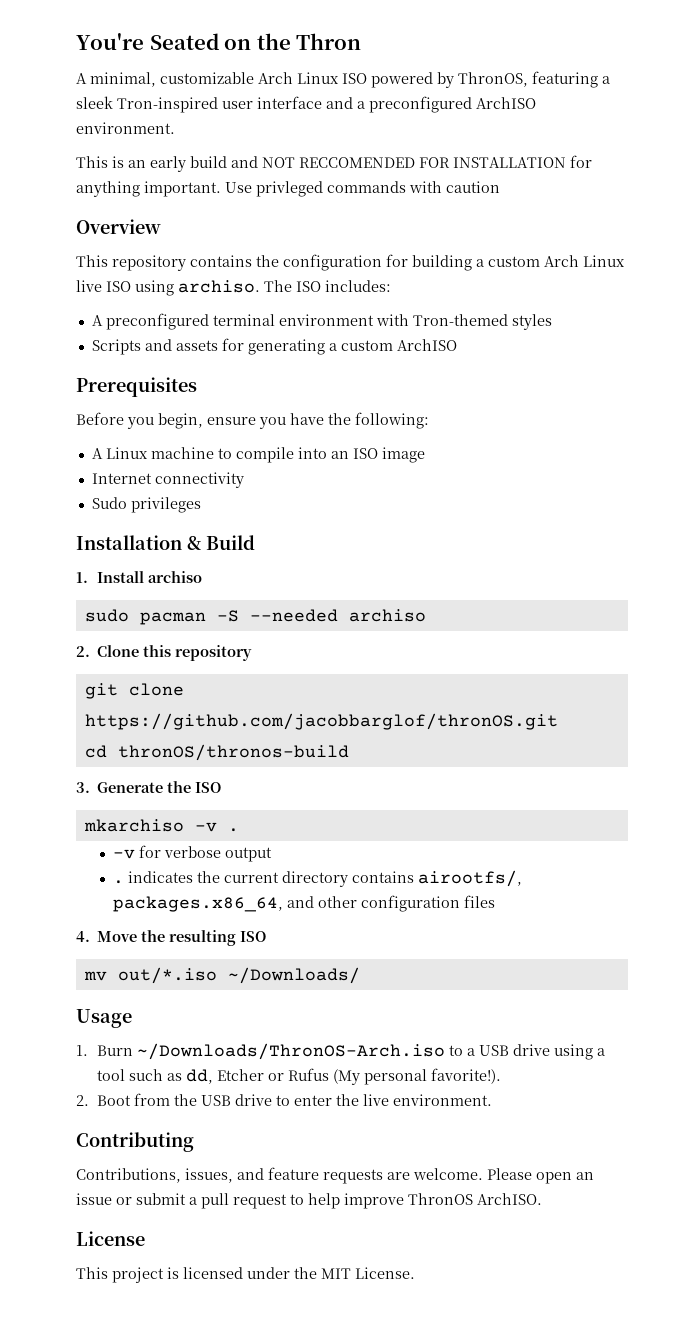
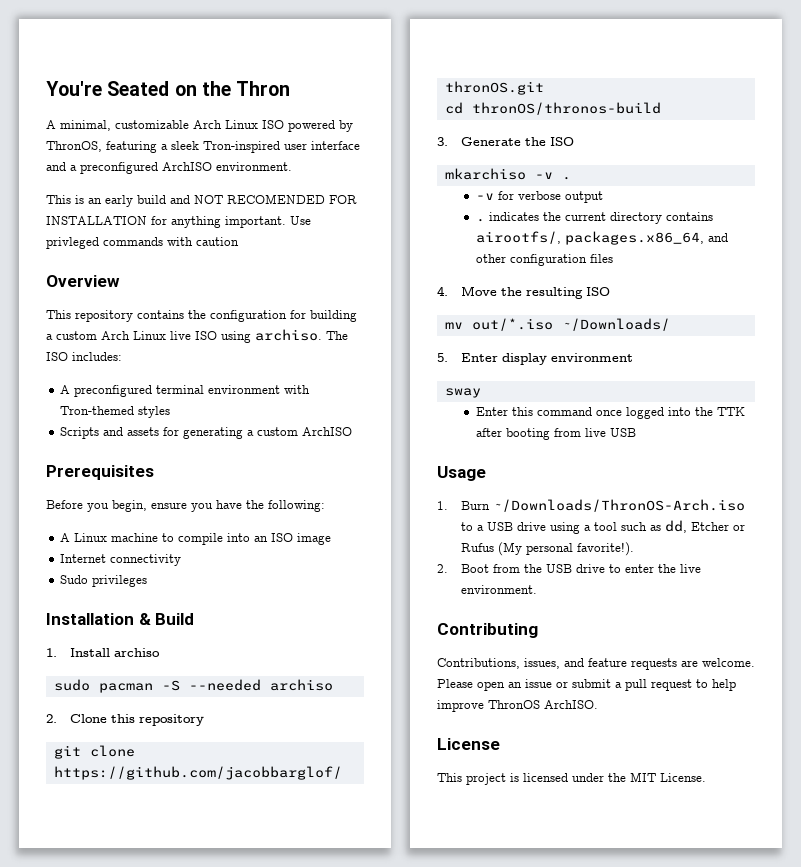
- This is an early build and NOT RECCOMENDED FOR INSTALLATION for anything important.
+ This is an early build and NOT RECOMENDED FOR INSTALLATION for anything important.
+ 5. Enter display environment
+ sway
+ Enter this command once logged into the TTK after booting from live USB

